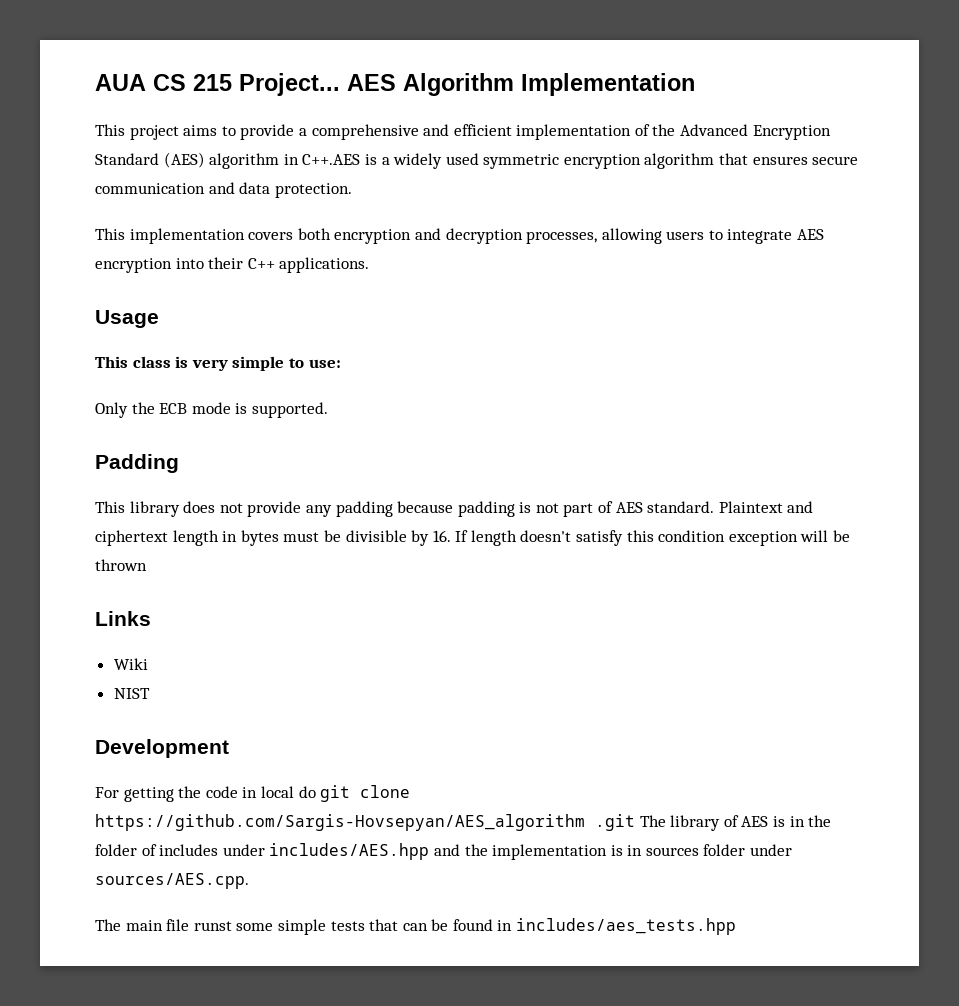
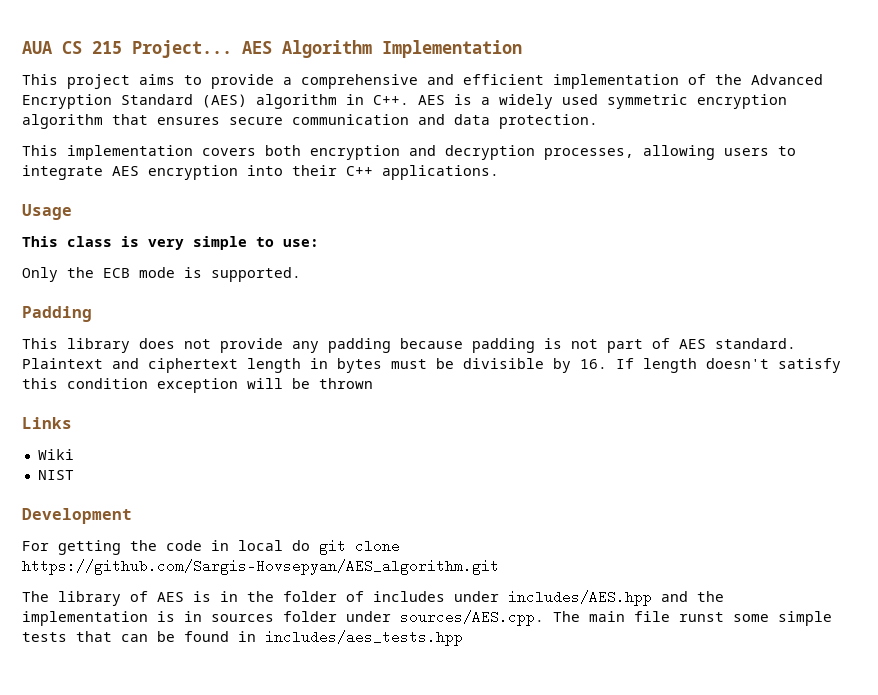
- This project aims to provide a comprehensive and efficient implementation of the Advanced Encryption Standard (AES) algorithm in C++.AES is a widely used symmetric encryption algorithm that ensures secure communication and data protection.
+ This project aims to provide a comprehensive and efficient implementation of the Advanced Encryption Standard (AES) algorithm in C++. AES is a widely used symmetric encryption algorithm that ensures secure communication and data protection.
- For getting the code in local do git clone https://github.com/Sargis-Hovsepyan/AES_algorithm .git The library of AES is in the folder of includes under includes/AES.hpp and the implementation is in sources folder under sources/AES.cpp.
- The main file runst some simple tests that can be found in includes/aes_tests.hpp
+ For getting the code in local do git clone https://github.com/Sargis-Hovsepyan/AES_algorithm.git
+ The library of AES is in the folder of includes under includes/AES.hpp and the implementation is in sources folder under sources/AES.cpp. The main file runst some simple tests that can be found in includes/aes_tests.hpp

